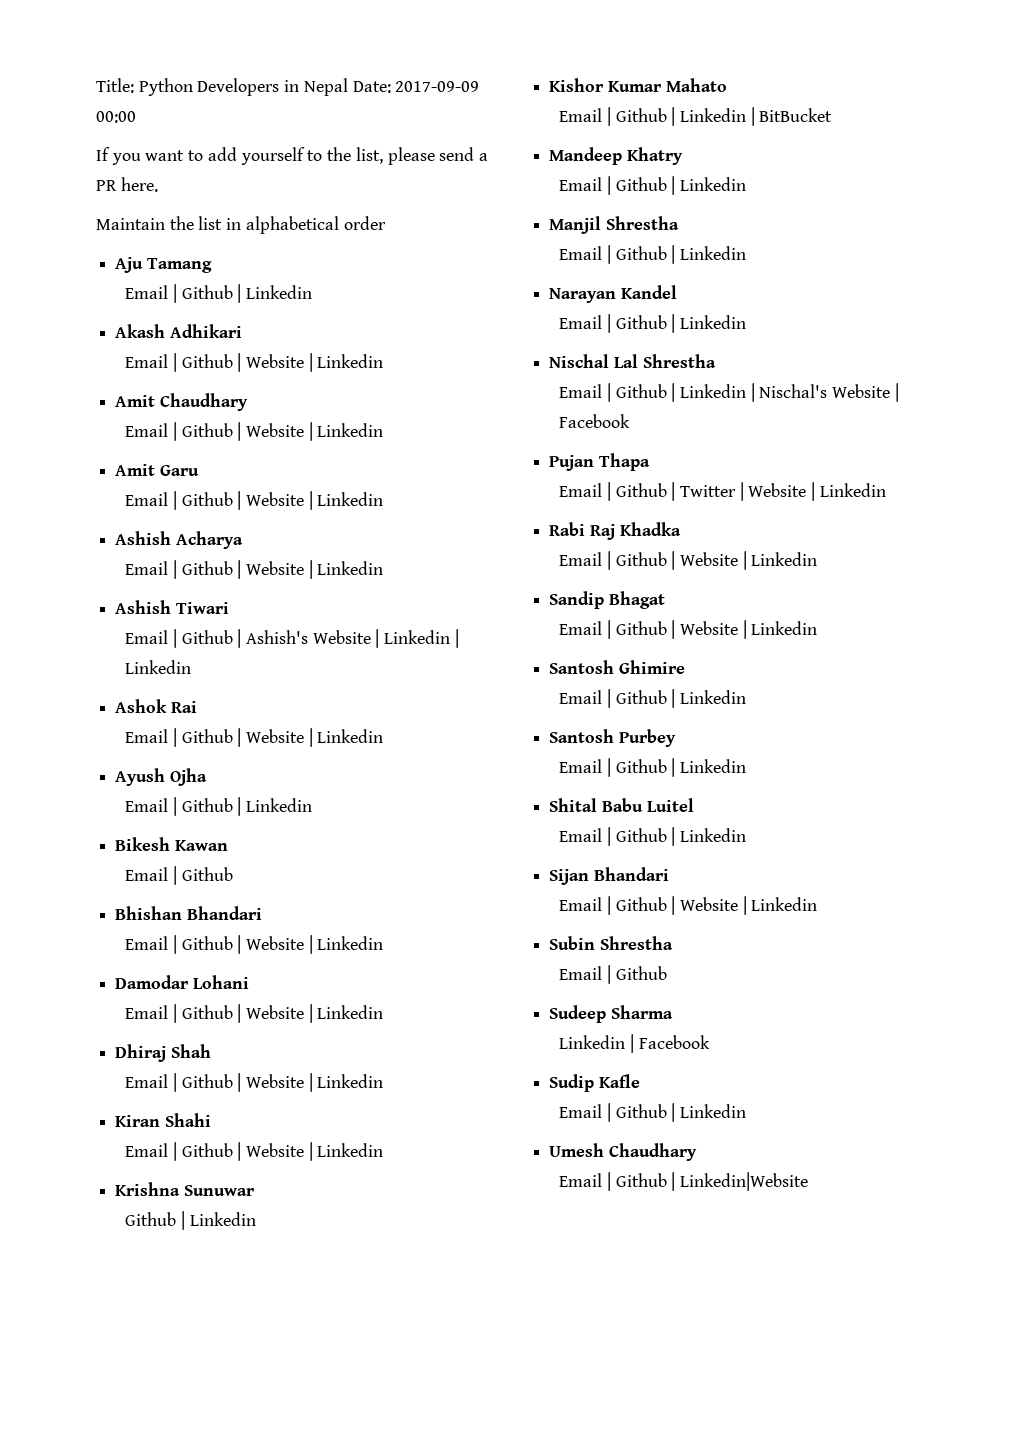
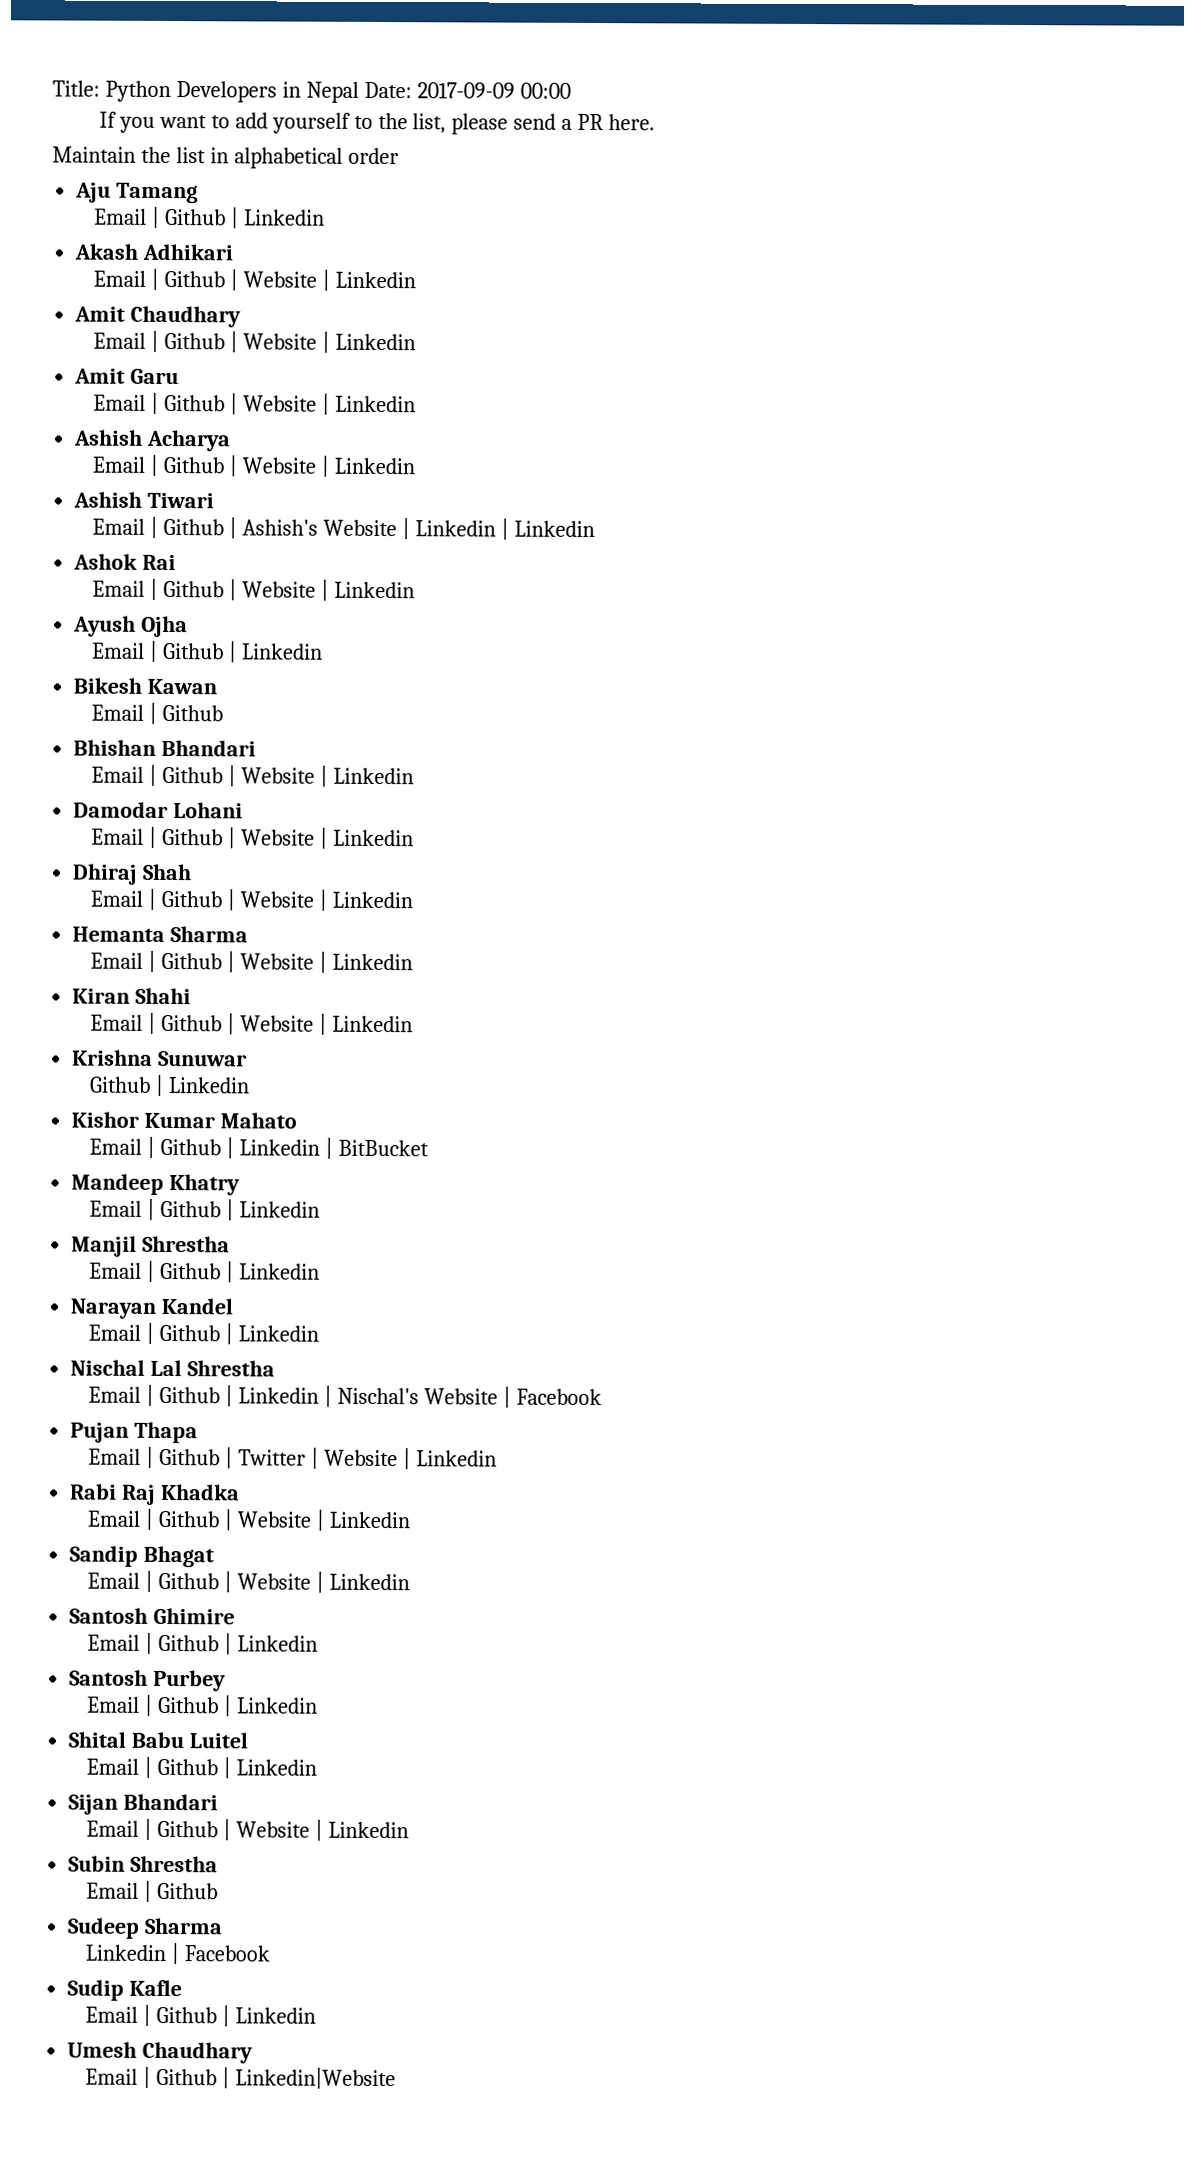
+ Hemanta Sharma
+ Email | Github | Website | Linkedin

